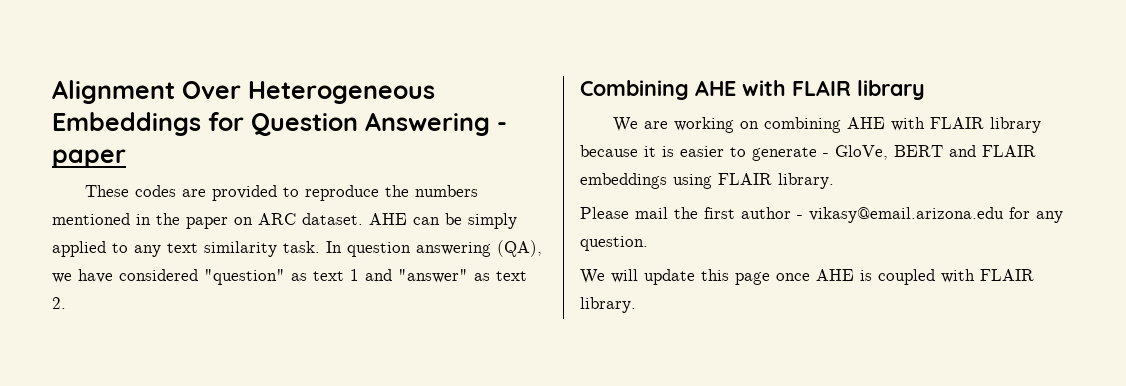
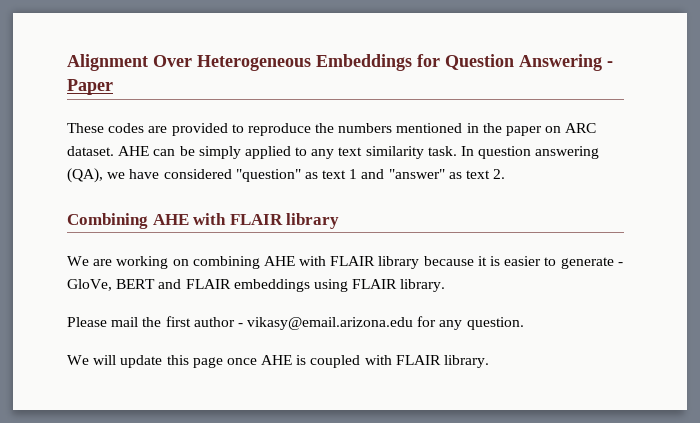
- Alignment Over Heterogeneous Embeddings for Question Answering - paper
+ Alignment Over Heterogeneous Embeddings for Question Answering - Paper

